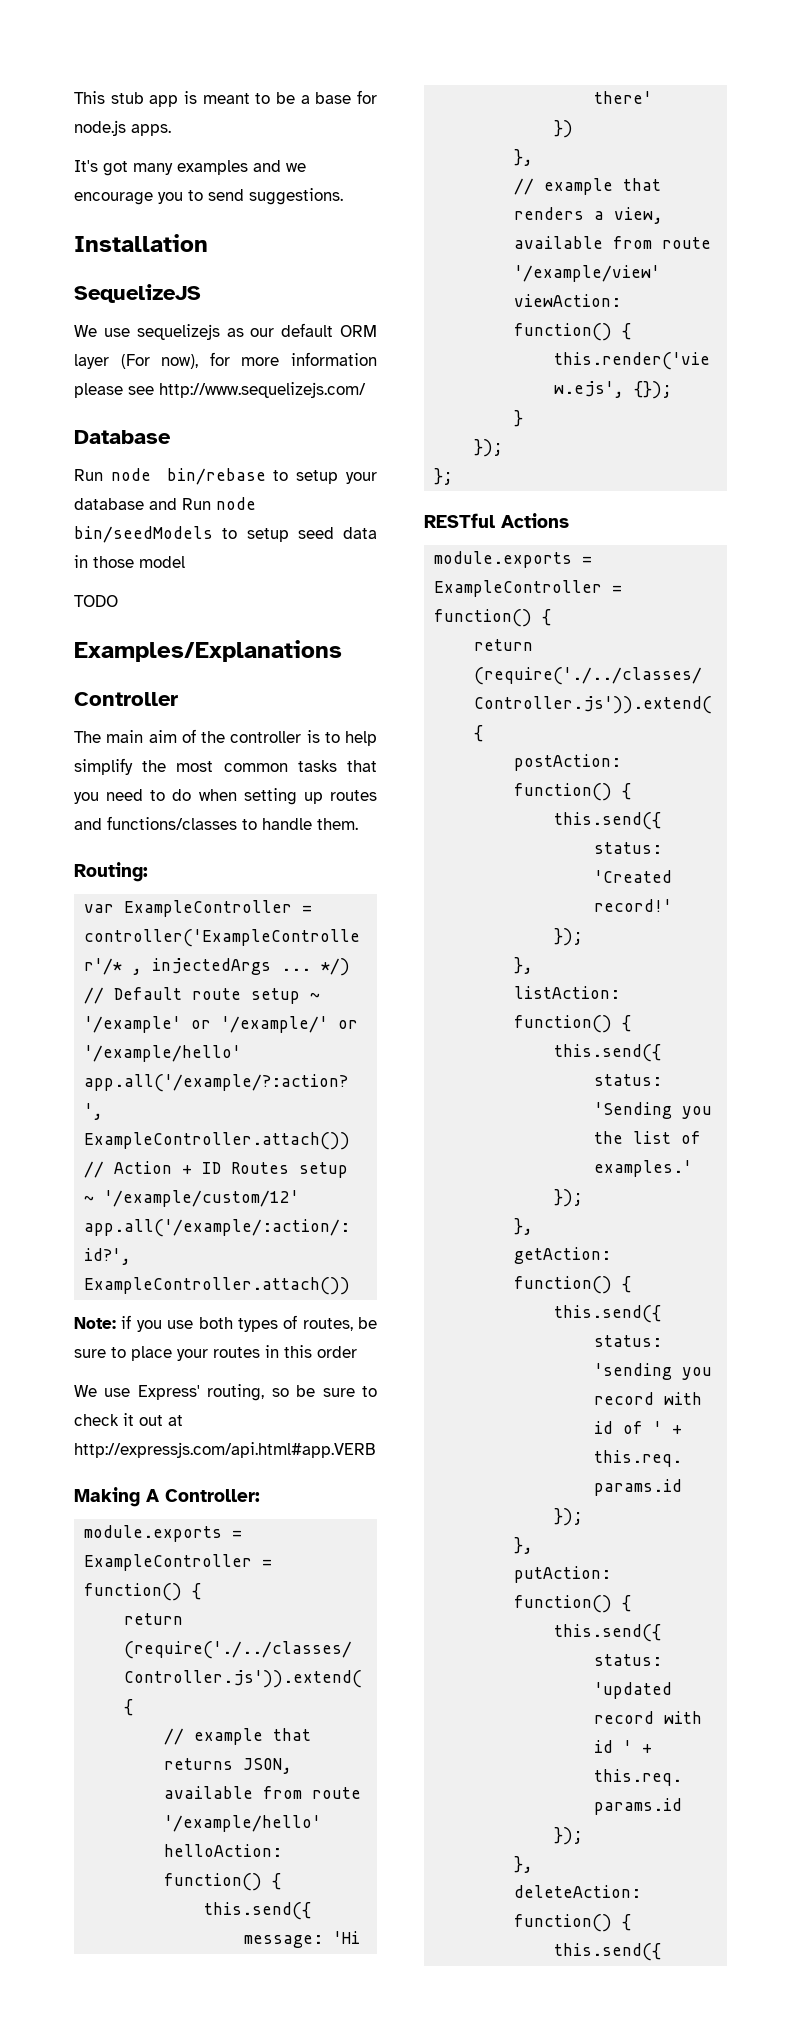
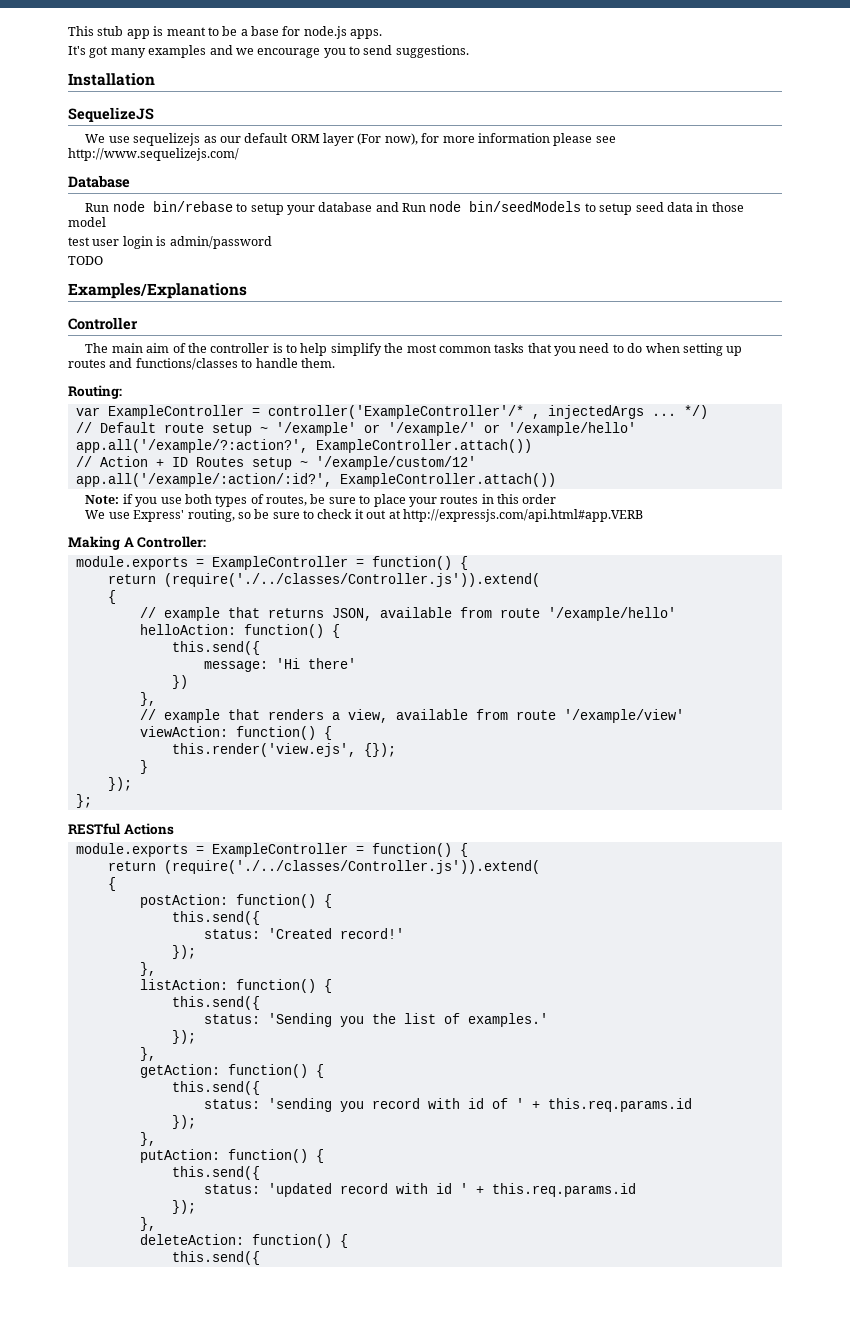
+ test user login is admin/password

